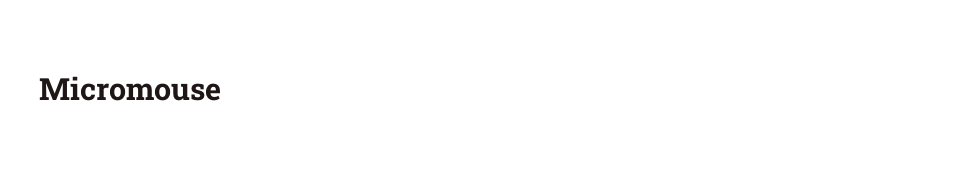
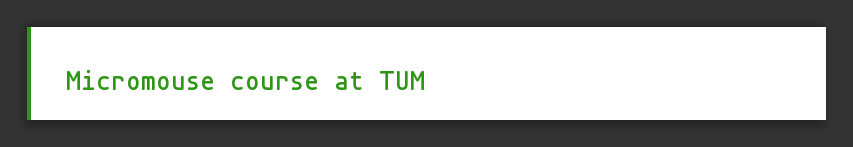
- Micromouse
+ Micromouse course at TUM

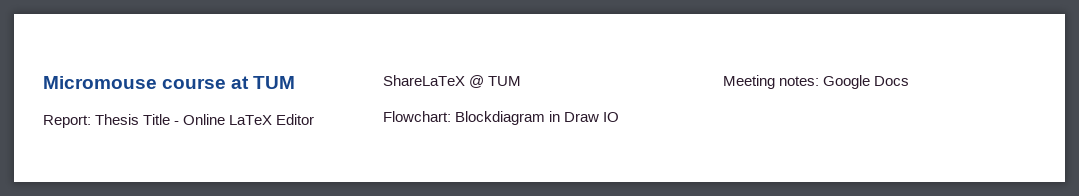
+ Report: Thesis Title - Online LaTeX Editor ShareLaTeX @ TUM
+ Flowchart: Blockdiagram in Draw IO
+ Meeting notes: Google Docs

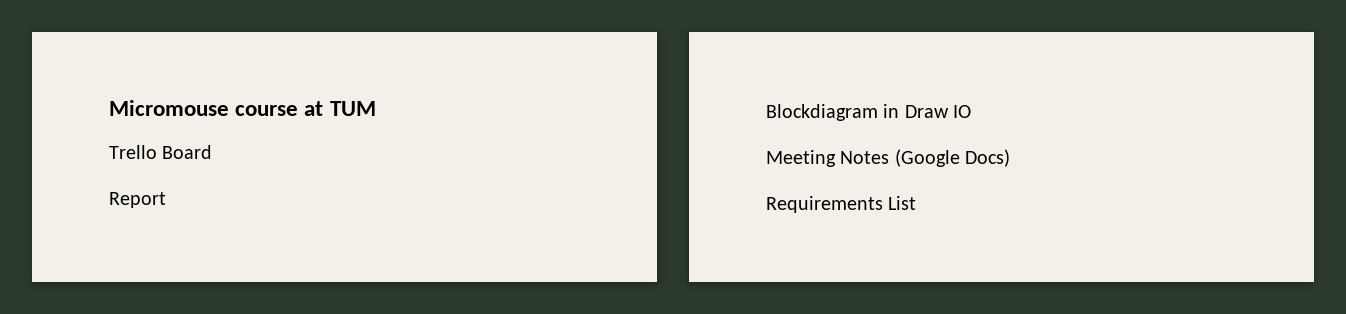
- Report: Thesis Title - Online LaTeX Editor ShareLaTeX @ TUM
- Flowchart: Blockdiagram in Draw IO
+ Trello Board
+ Report
+ Blockdiagram in Draw IO
- Meeting notes: Google Docs
+ Meeting Notes (Google Docs)
+ Requirements List

